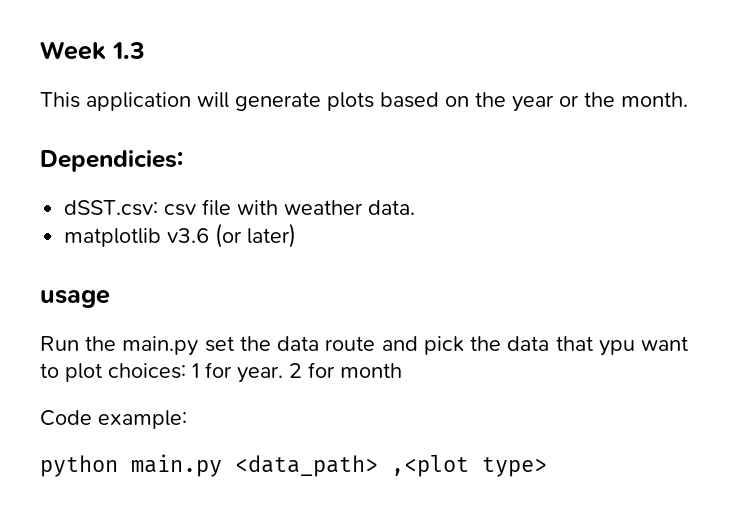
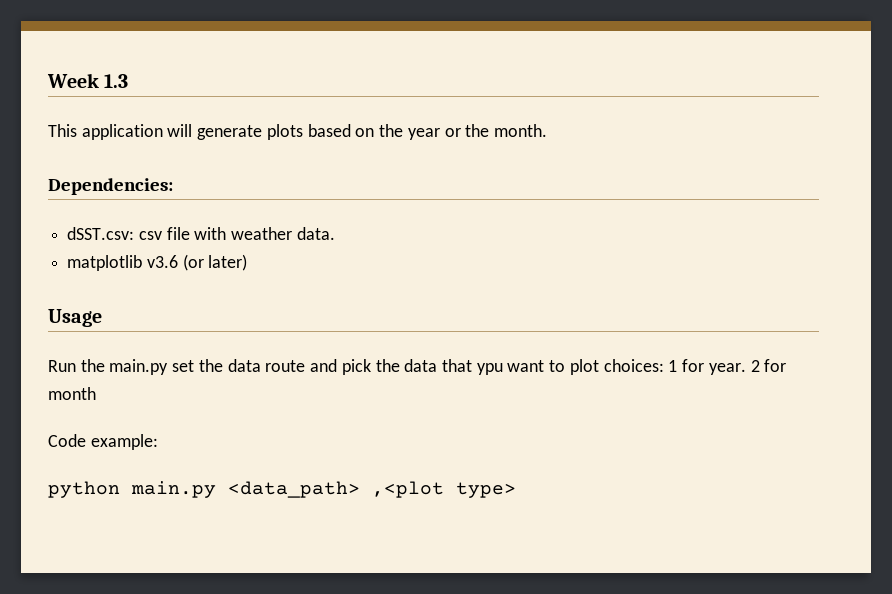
- Dependicies:
+ Dependencies:
- usage
+ Usage

